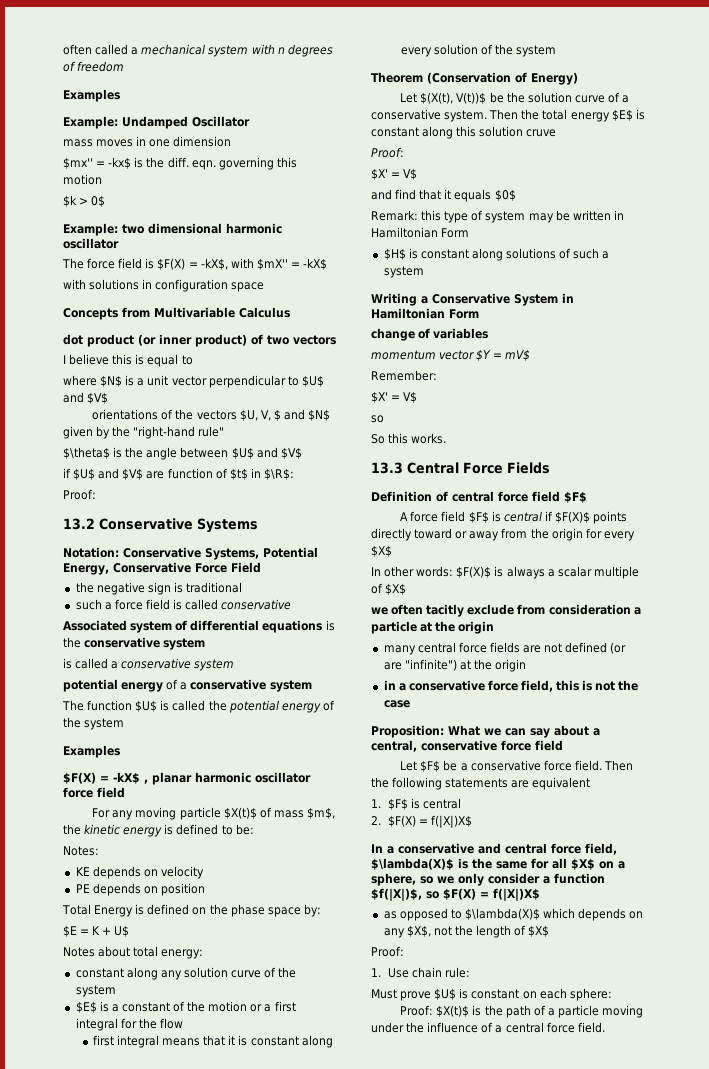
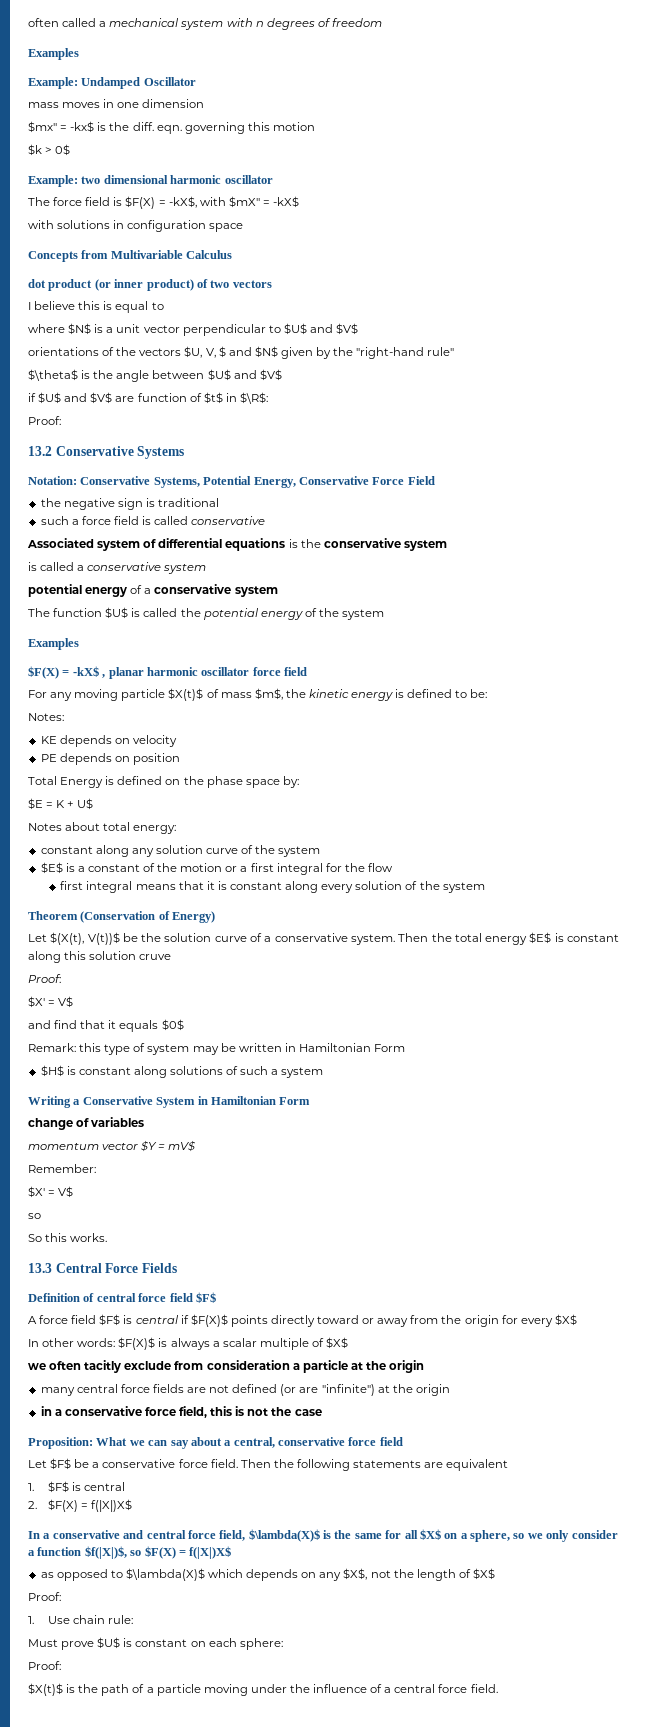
  Must prove $U$ is constant on each sphere:
- Proof: $X(t)$ is the path of a particle moving under the influence of a central force field.
+ Proof:
+ $X(t)$ is the path of a particle moving under the influence of a central force field.

